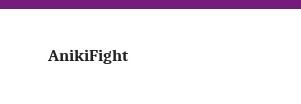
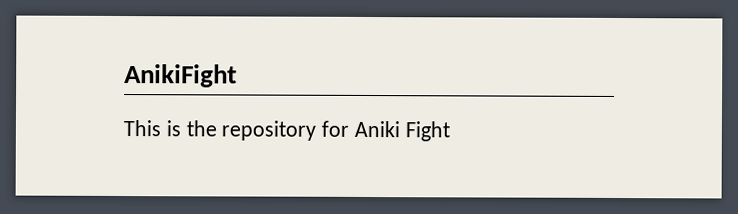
+ This is the repository for Aniki Fight

